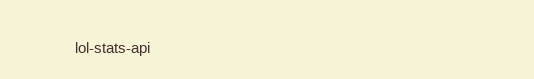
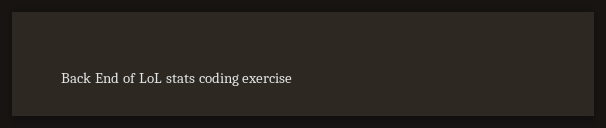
- lol-stats-api
+ Back End of LoL stats coding exercise

